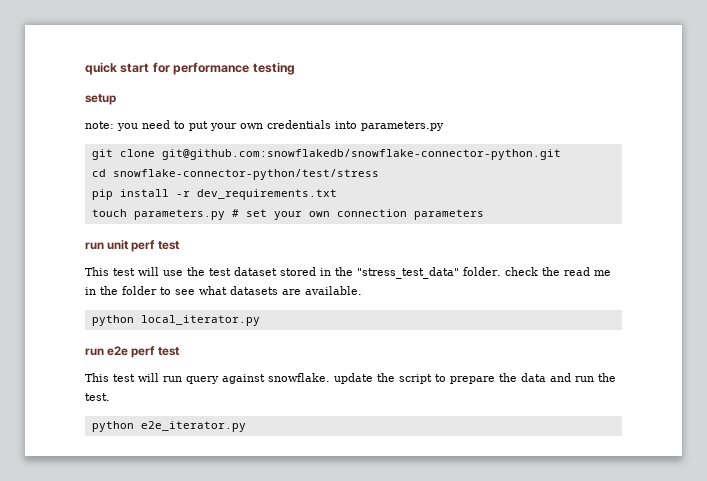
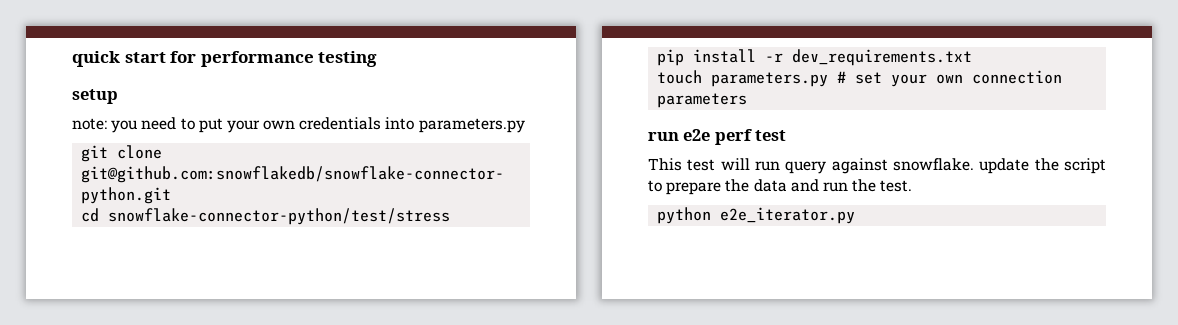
- run unit perf test
- This test will use the test dataset stored in the "stress_test_data" folder. check the read me in the folder to see what datasets are available.
- python local_iterator.py

